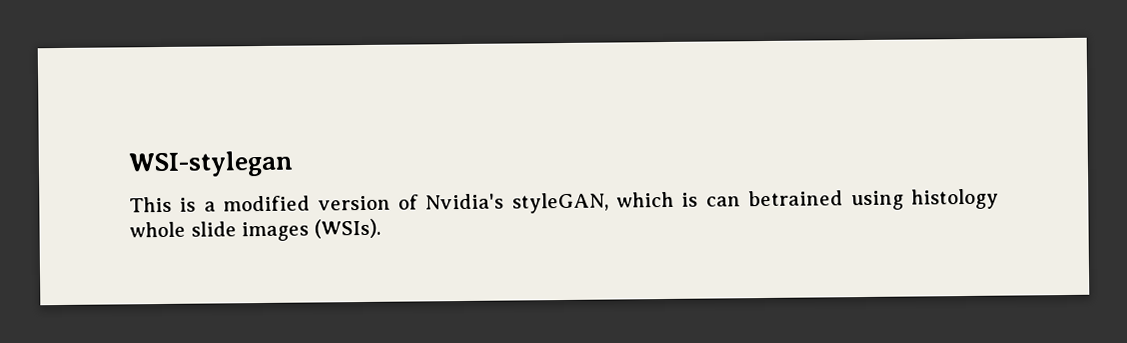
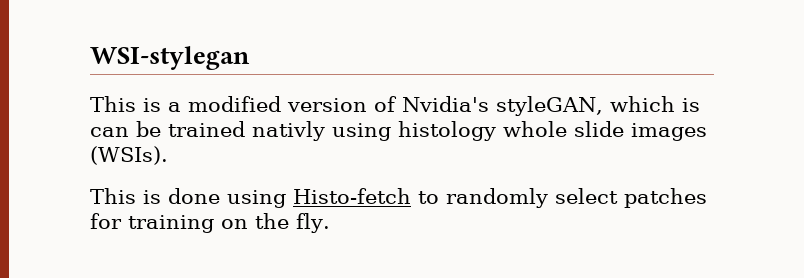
- This is a modified version of Nvidia's styleGAN, which is can betrained using histology whole slide images (WSIs).
+ This is a modified version of Nvidia's styleGAN, which is can be trained nativly using histology whole slide images (WSIs).
+ This is done using Histo-fetch to randomly select patches for training on the fly.

